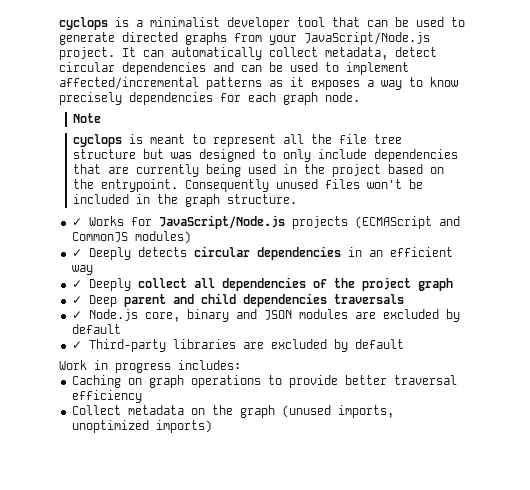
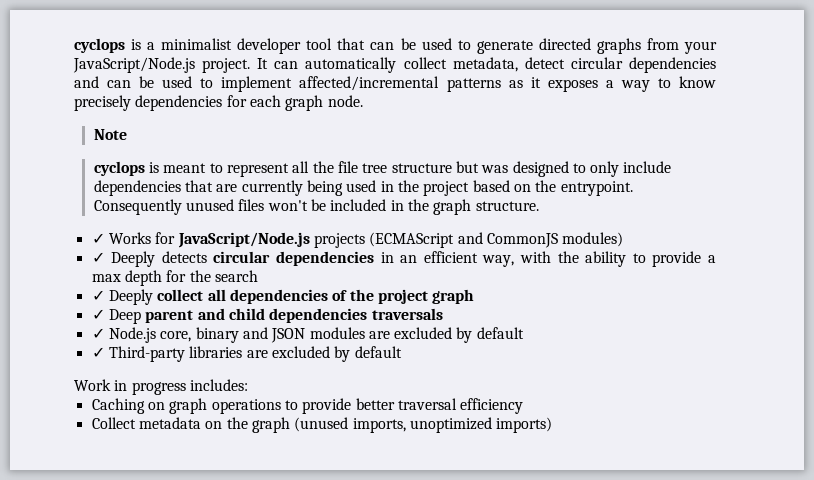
- ✓ Deeply detects circular dependencies in an efficient way
+ ✓ Deeply detects circular dependencies in an efficient way, with the ability to provide a max depth for the search

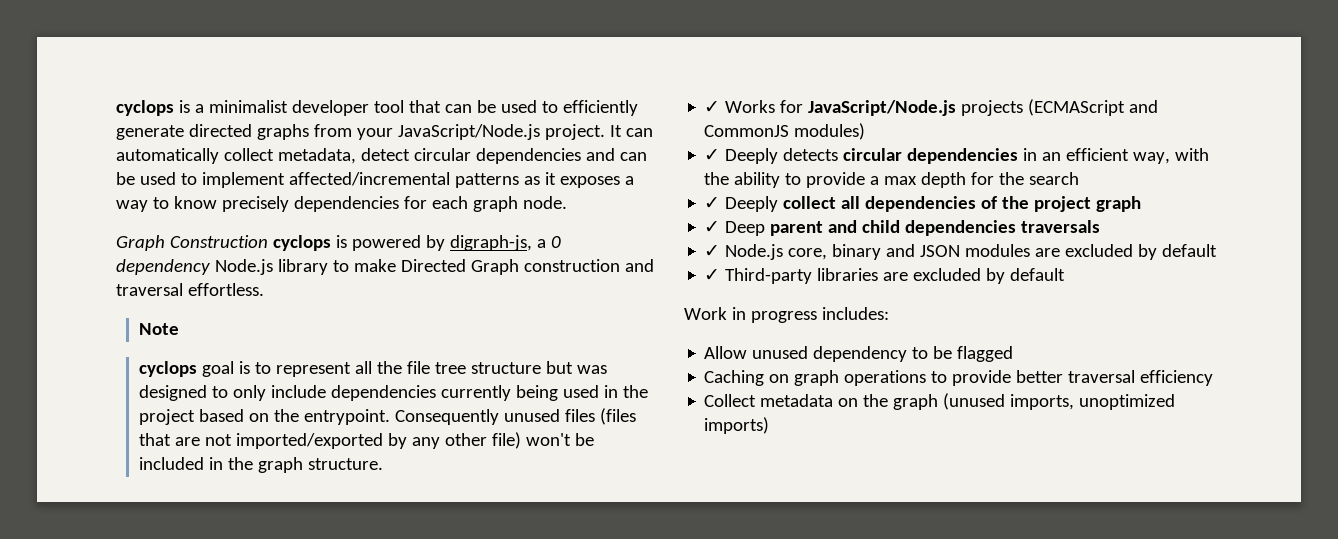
- cyclops is a minimalist developer tool that can be used to generate directed graphs from your JavaScript/Node.js project.
+ cyclops is a minimalist developer tool that can be used to efficiently generate directed graphs from your JavaScript/Node.js project.
+ Graph Construction cyclops is powered by digraph-js, a 0 dependency Node.js library to make Directed Graph construction and traversal effortless.
- cyclops is meant to represent all the file tree structure but was designed to only include dependencies that are currently being used in the project based on the entrypoint.
+ cyclops goal is to represent all the file tree structure but was designed to only include dependencies currently being used in the project based on the entrypoint.
- Consequently unused files won't be included in the graph structure.
+ Consequently unused files (files that are not imported/exported by any other file) won't be included in the graph structure.
+ Allow unused dependency to be flagged

